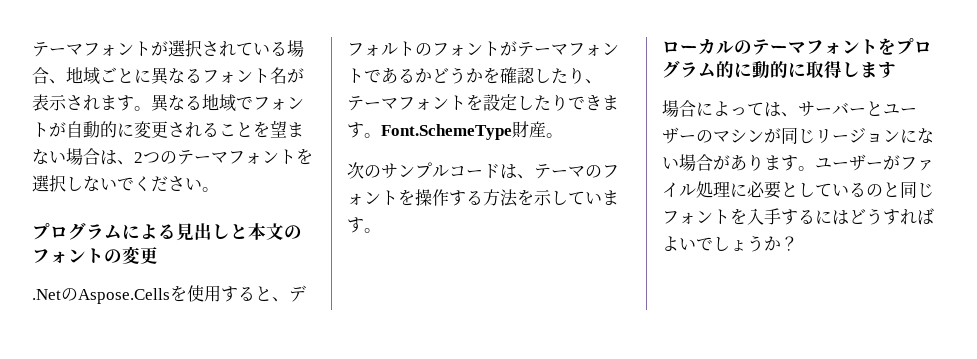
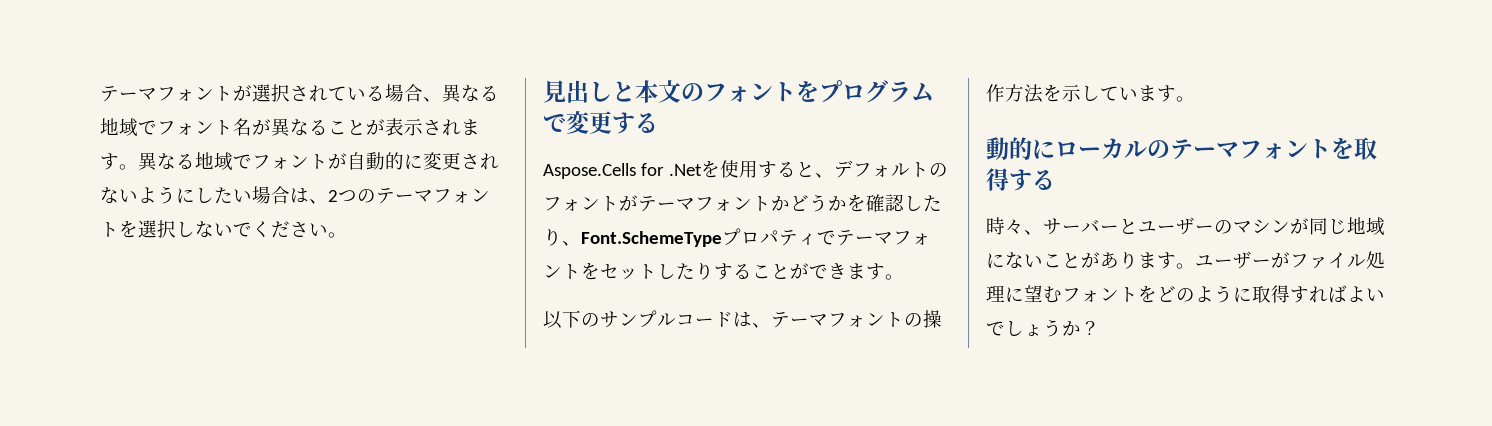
- テーマフォントが選択されている場合、地域ごとに異なるフォント名が表示されます。
+ テーマフォントが選択されている場合、異なる地域でフォント名が異なることが表示されます。
- 異なる地域でフォントが自動的に変更されることを望まない場合は、2つのテーマフォントを選択しないでください。
+ 異なる地域でフォントが自動的に変更されないようにしたい場合は、2つのテーマフォントを選択しないでください。
- プログラムによる見出しと本文のフォントの変更
- .NetのAspose.Cellsを使用すると、デフォルトのフォントがテーマフォントであるかどうかを確認したり、テーマフォントを設定したりできます。Font.SchemeType財産。
- 次のサンプルコードは、テーマのフォントを操作する方法を示しています。
+ 見出しと本文のフォントをプログラムで変更する
+ Aspose.Cells for .Netを使用すると、デフォルトのフォントがテーマフォントかどうかを確認したり、Font.SchemeTypeプロパティでテーマフォントをセットしたりすることができます。
+ 以下のサンプルコードは、テーマフォントの操作方法を示しています。
- ローカルのテーマフォントをプログラム的に動的に取得します
- 場合によっては、サーバーとユーザーのマシンが同じリージョンにない場合があります。
+ 動的にローカルのテーマフォントを取得する
+ 時々、サーバーとユーザーのマシンが同じ地域にないことがあります。
- ユーザーがファイル処理に必要としているのと同じフォントを入手するにはどうすればよいでしょうか？
+ ユーザーがファイル処理に望むフォントをどのように取得すればよいでしょうか？

